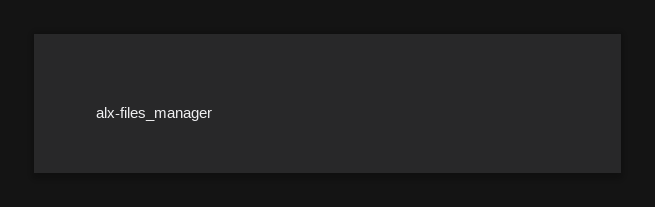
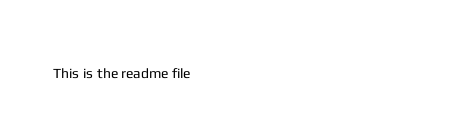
- alx-files_manager
+ This is the readme file

